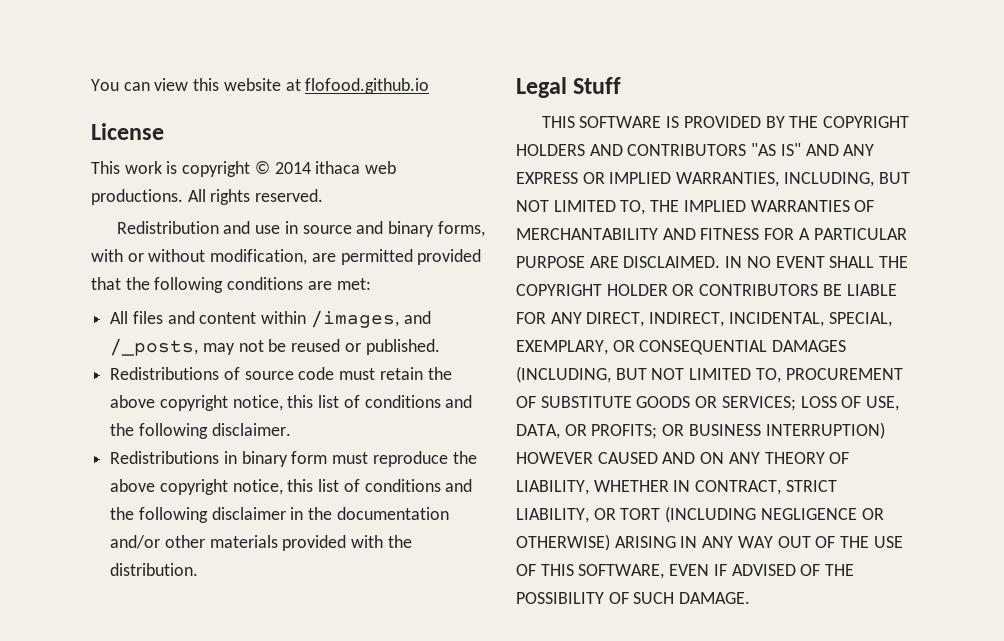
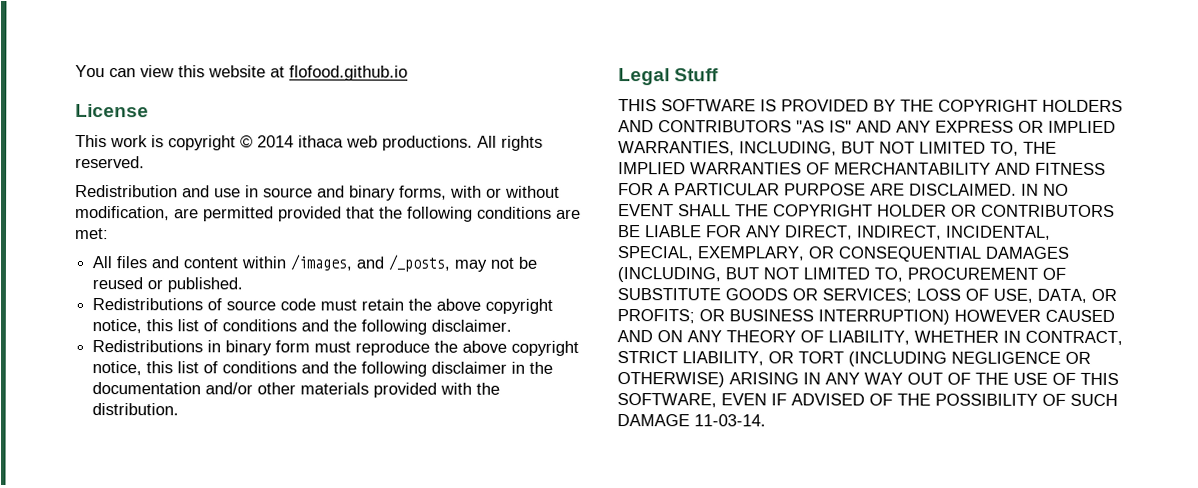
- OR BUSINESS INTERRUPTION) HOWEVER CAUSED AND ON ANY THEORY OF LIABILITY, WHETHER IN CONTRACT, STRICT LIABILITY, OR TORT (INCLUDING NEGLIGENCE OR OTHERWISE) ARISING IN ANY WAY OUT OF THE USE OF THIS SOFTWARE, EVEN IF ADVISED OF THE POSSIBILITY OF SUCH DAMAGE.
+ OR BUSINESS INTERRUPTION) HOWEVER CAUSED AND ON ANY THEORY OF LIABILITY, WHETHER IN CONTRACT, STRICT LIABILITY, OR TORT (INCLUDING NEGLIGENCE OR OTHERWISE) ARISING IN ANY WAY OUT OF THE USE OF THIS SOFTWARE, EVEN IF ADVISED OF THE POSSIBILITY OF SUCH DAMAGE 11-03-14.

